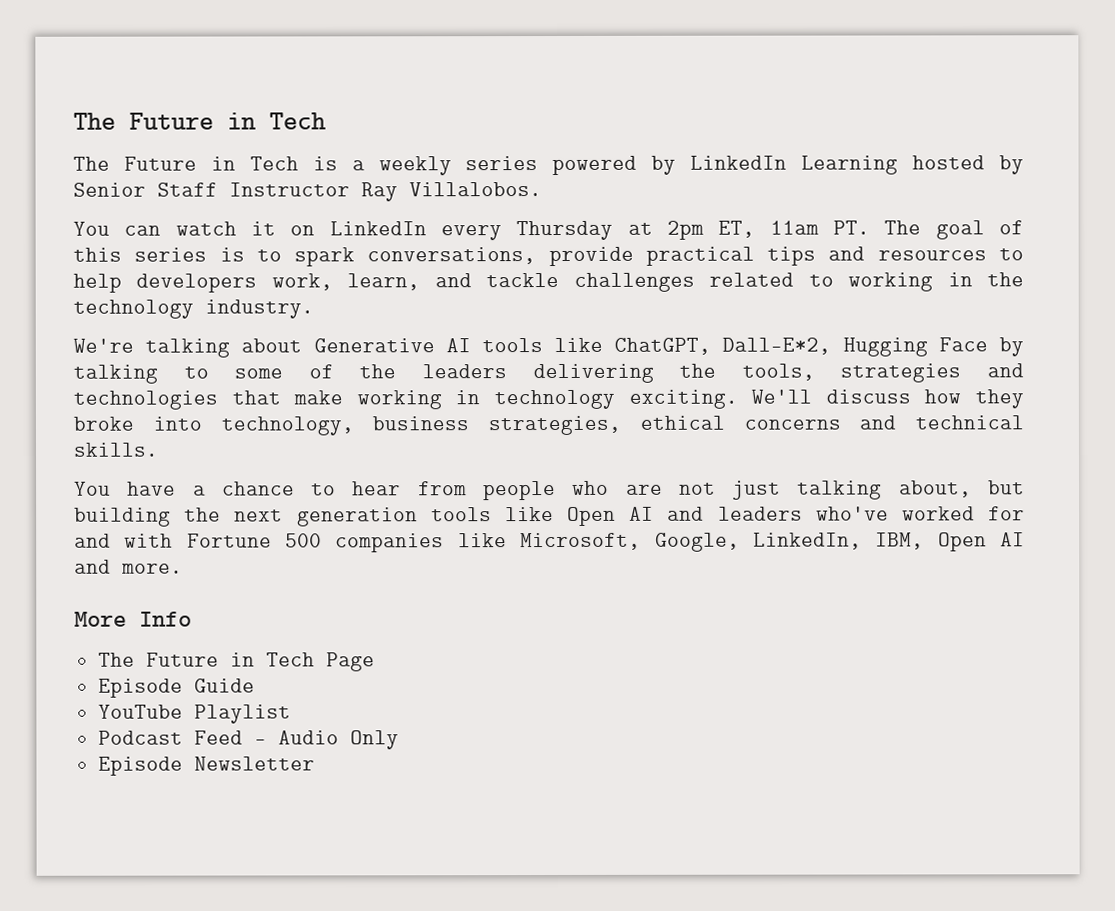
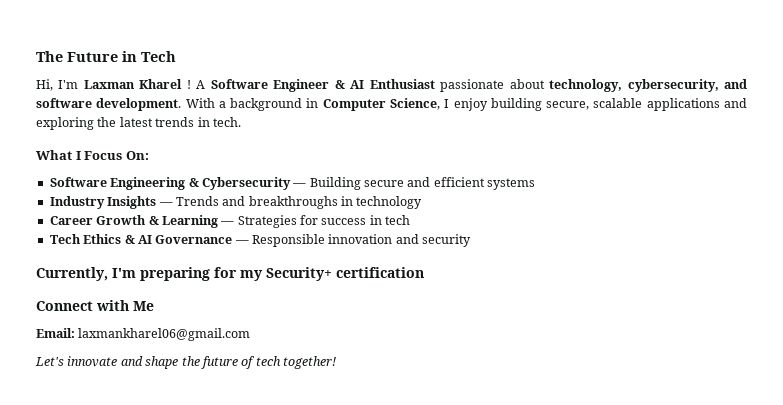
- The Future in Tech is a weekly series powered by LinkedIn Learning hosted by Senior Staff Instructor Ray Villalobos.
- You can watch it on LinkedIn every Thursday at 2pm ET, 11am PT. The goal of this series is to spark conversations, provide practical tips and resources to help developers work, learn, and tackle challenges related to working in the technology industry.
- We're talking about Generative AI tools like ChatGPT, Dall-E*2, Hugging Face by talking to some of the leaders delivering the tools, strategies and technologies that make working in technology exciting. We'll discuss how they broke into technology, business strategies, ethical concerns and technical skills.
- You have a chance to hear from people who are not just talking about, but building the next generation tools like Open AI and leaders who've worked for and with Fortune 500 companies like Microsoft, Google, LinkedIn, IBM, Open AI and more.
- More Info
- The Future in Tech Page
- Episode Guide
- YouTube Playlist
- Podcast Feed - Audio Only
- Episode Newsletter
+ Hi, I'm Laxman Kharel ! A Software Engineer & AI Enthusiast passionate about technology, cybersecurity, and software development. With a background in Computer Science, I enjoy building secure, scalable applications and exploring the latest trends in tech.
+ What I Focus On:
+ Software Engineering & Cybersecurity — Building secure and efficient systems
+ Industry Insights — Trends and breakthroughs in technology
+ Career Growth & Learning — Strategies for success in tech
+ Tech Ethics & AI Governance — Responsible innovation and security
+ Currently, I'm preparing for my Security+ certification
+ Connect with Me
+ Email: laxmankharel06@gmail.com
+ Let's innovate and shape the future of tech together!

